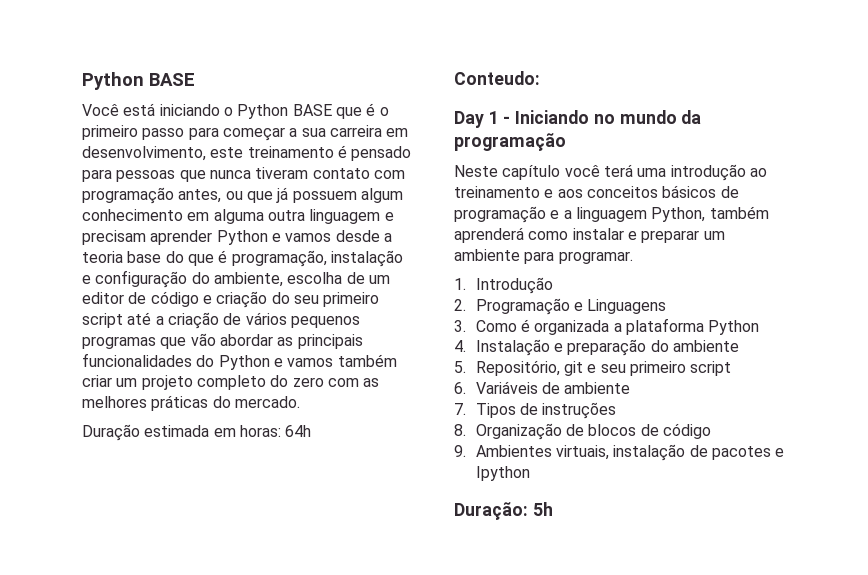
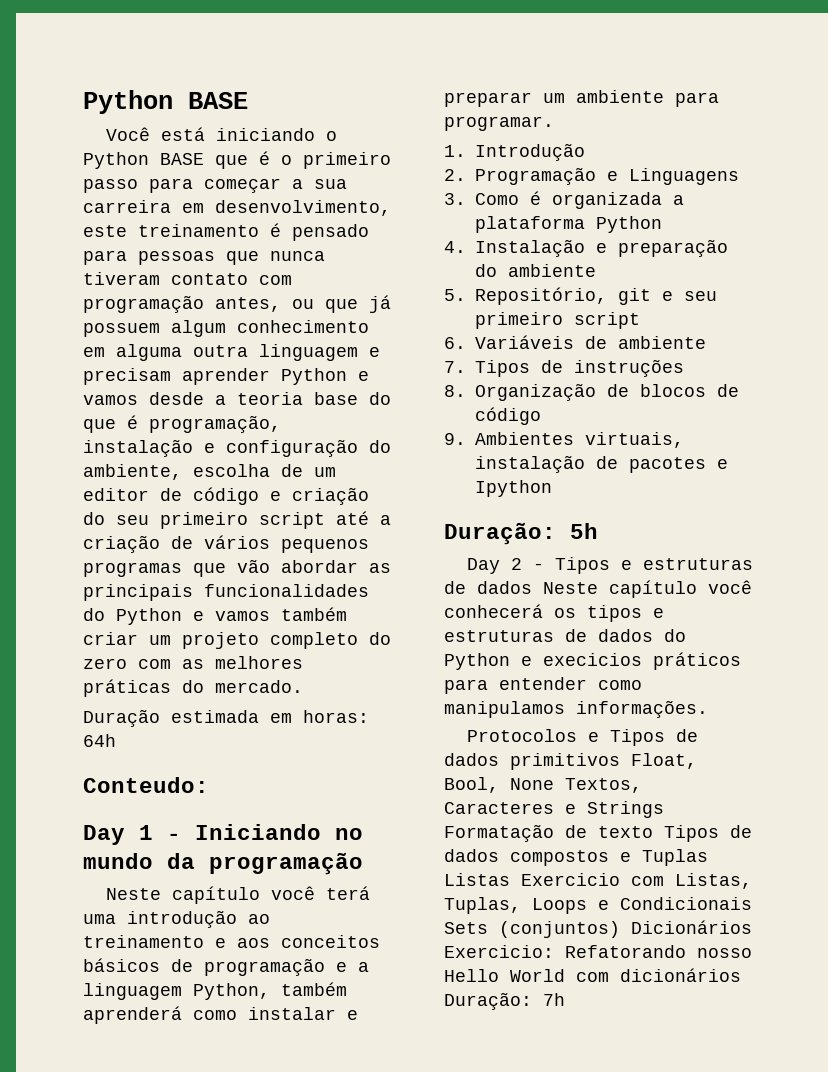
+ Day 2 - Tipos e estruturas de dados Neste capítulo você conhecerá os tipos e estruturas de dados do Python e execicios práticos para entender como manipulamos informações.
+ Protocolos e Tipos de dados primitivos Float, Bool, None Textos, Caracteres e Strings Formatação de texto Tipos de dados compostos e Tuplas Listas Exercicio com Listas, Tuplas, Loops e Condicionais Sets (conjuntos) Dicionários Exercicio: Refatorando nosso Hello World com dicionários Duração: 7h

